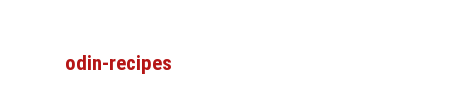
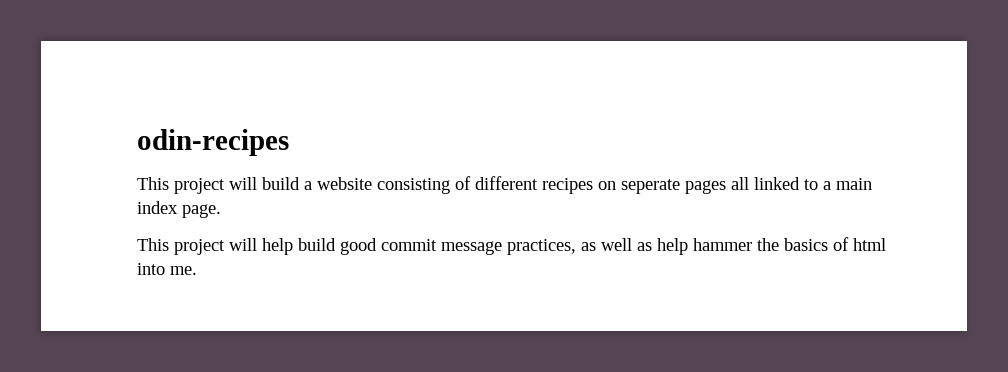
+ This project will build a website consisting of different recipes on seperate pages all linked to a main index page.
+ This project will help build good commit message practices, as well as help hammer the basics of html into me.

